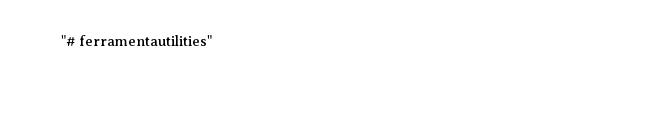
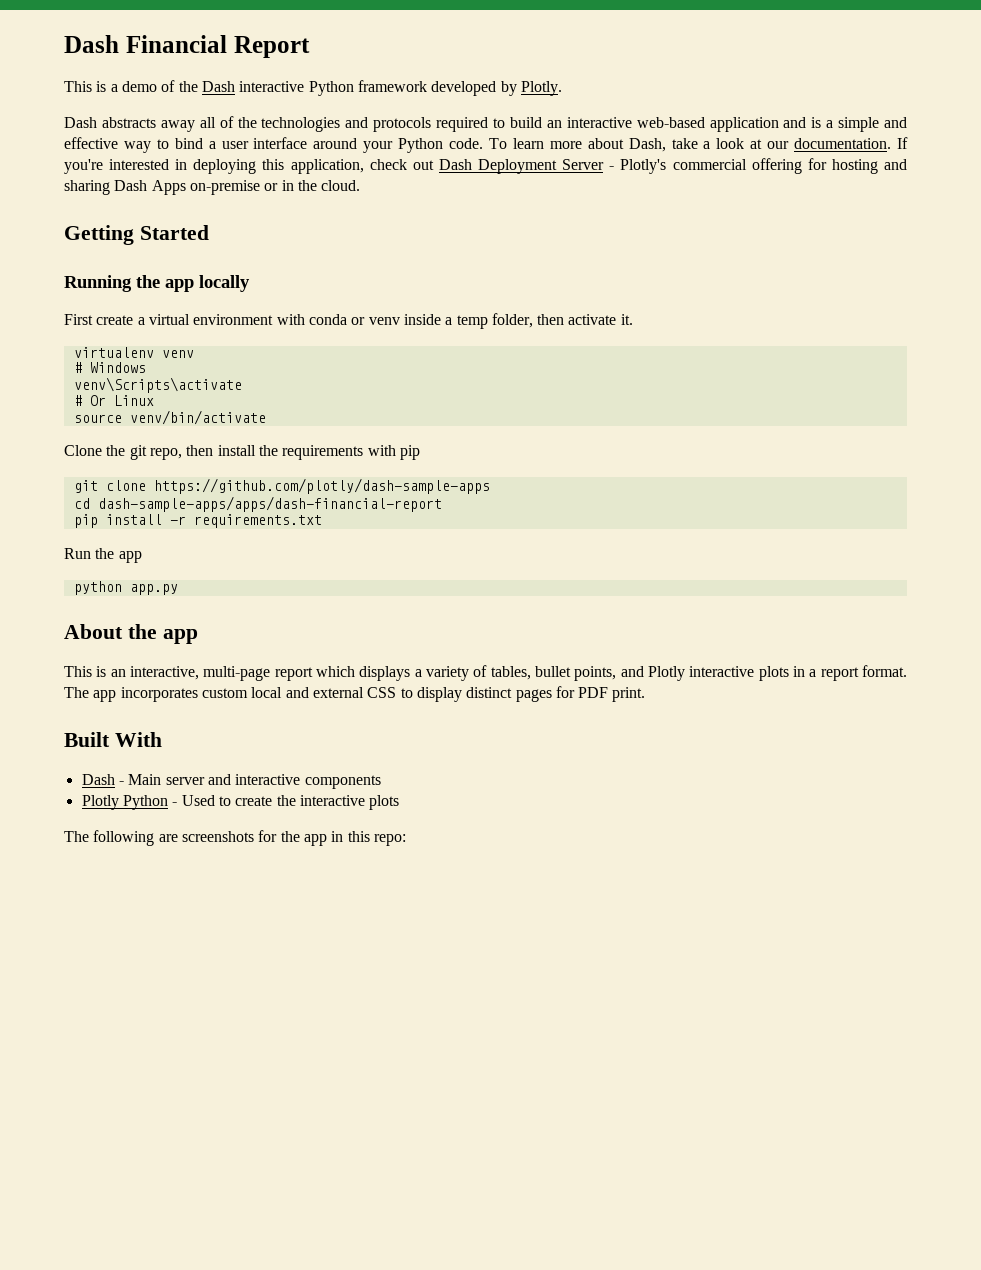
- "# ferramentautilities"
+ Dash Financial Report
+ This is a demo of the Dash interactive Python framework developed by Plotly.
+ Dash abstracts away all of the technologies and protocols required to build an interactive web-based application and is a simple and effective way to bind a user interface around your Python code. To learn more about Dash, take a look at our documentation. If you're interested in deploying this application, check out Dash Deployment Server - Plotly's commercial offering for hosting and sharing Dash Apps on-premise or in the cloud.
+ Getting Started
+ Running the app locally
+ First create a virtual environment with conda or venv inside a temp folder, then activate it.
+ virtualenv venv
+ # Windows
+ venv\Scripts\activate
+ # Or Linux
+ source venv/bin/activate
+ Clone the git repo, then install the requirements with pip
+ git clone https://github.com/plotly/dash-sample-apps
+ cd dash-sample-apps/apps/dash-financial-report
+ pip install -r requirements.txt
+ Run the app
+ python app.py
+ About the app
+ This is an interactive, multi-page report which displays a variety of tables, bullet points, and Plotly interactive plots in a report format. The app incorporates custom local and external CSS to display distinct pages for PDF print.
+ Built With
+ Dash - Main server and interactive components
+ Plotly Python - Used to create the interactive plots
+ The following are screenshots for the app in this repo:

